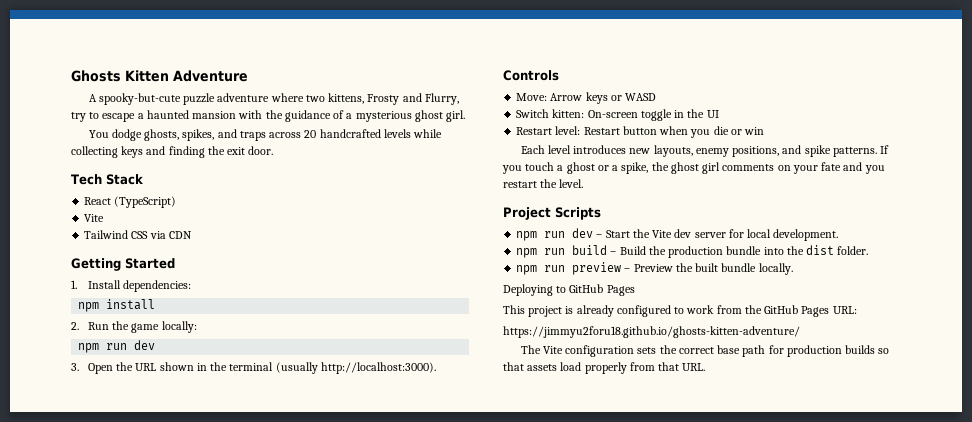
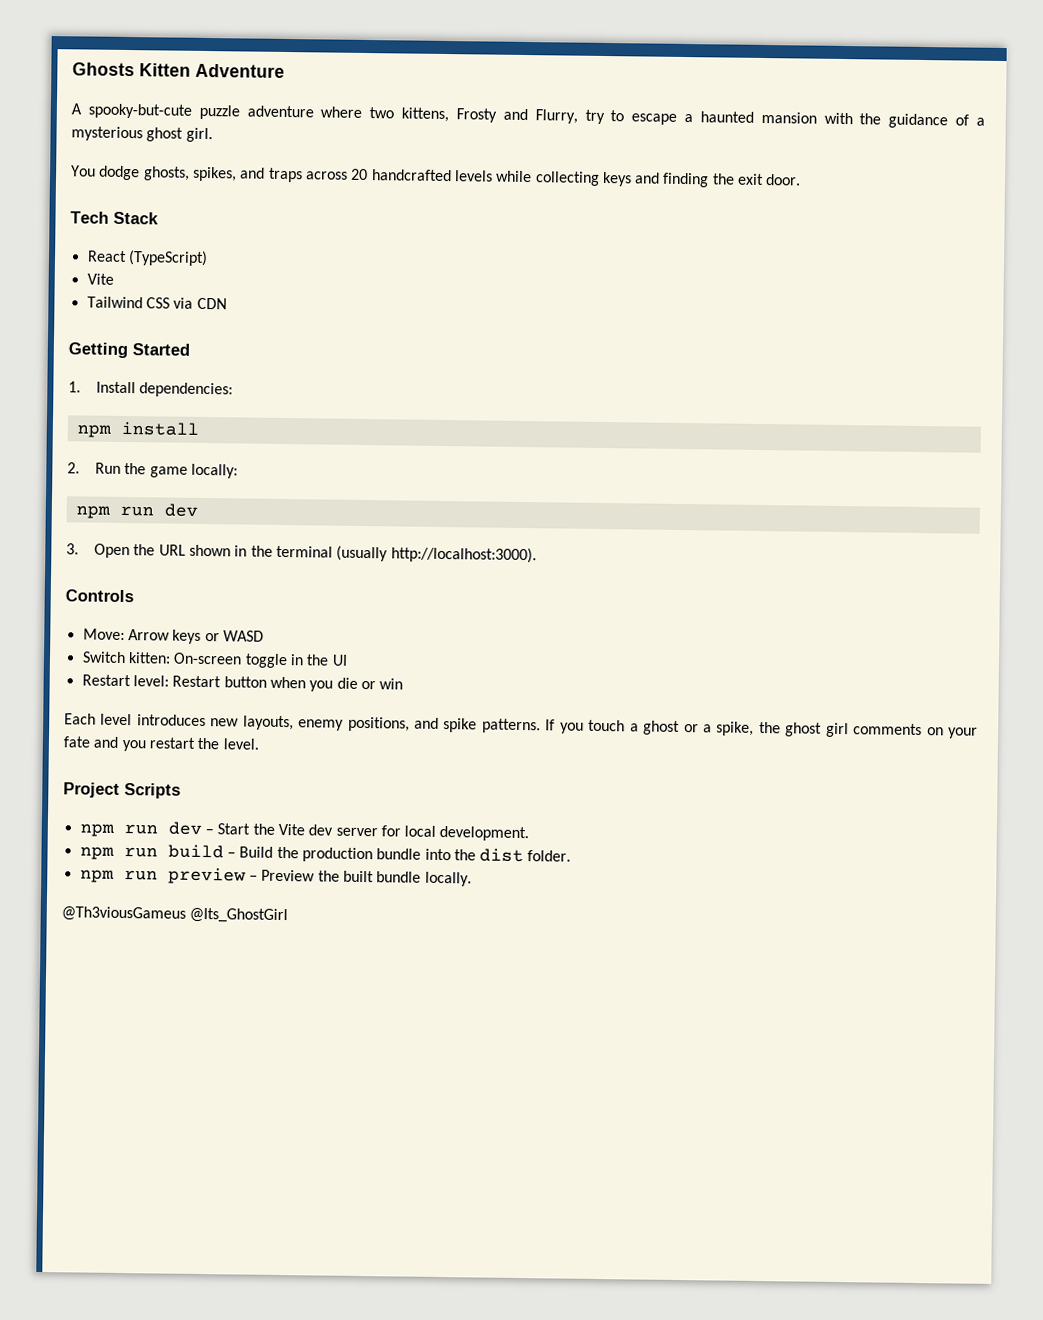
- Deploying to GitHub Pages
- This project is already configured to work from the GitHub Pages URL:
- https://jimmyu2foru18.github.io/ghosts-kitten-adventure/
- The Vite configuration sets the correct base path for production builds so that assets load properly from that URL.
+ @Th3viousGameus @Its_GhostGirl

